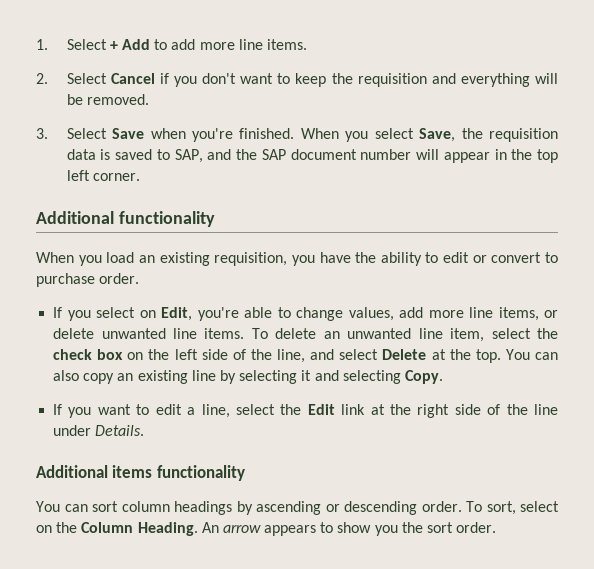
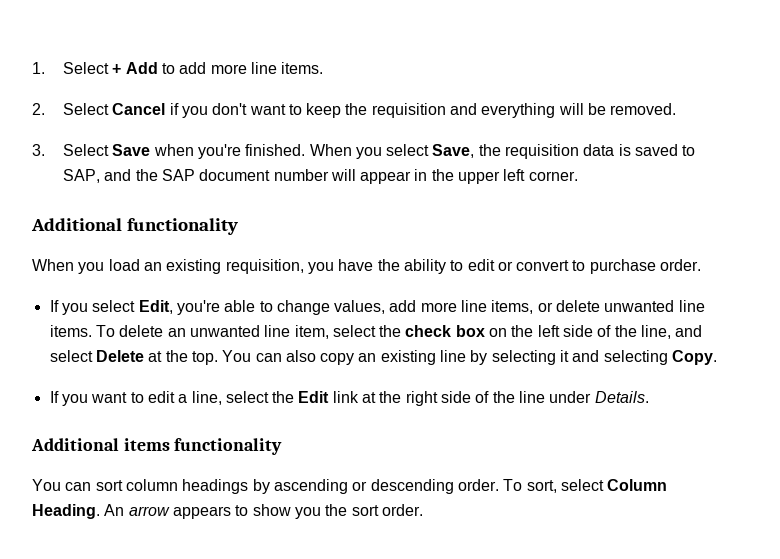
- When you select Save, the requisition data is saved to SAP, and the SAP document number will appear in the top left corner.
+ When you select Save, the requisition data is saved to SAP, and the SAP document number will appear in the upper left corner.
- If you select on Edit, you're able to change values, add more line items, or delete unwanted line items.
+ If you select Edit, you're able to change values, add more line items, or delete unwanted line items.
- To sort, select on the Column Heading.
+ To sort, select Column Heading.

